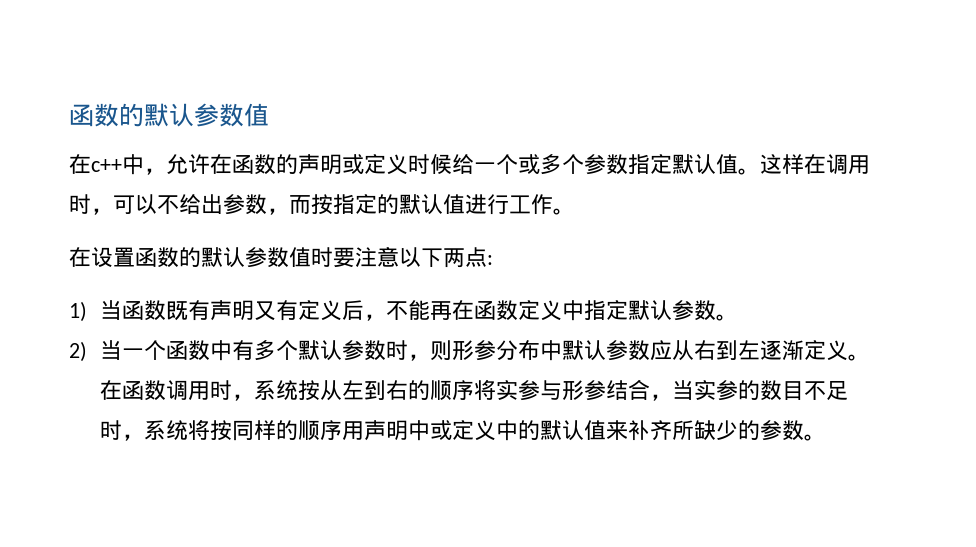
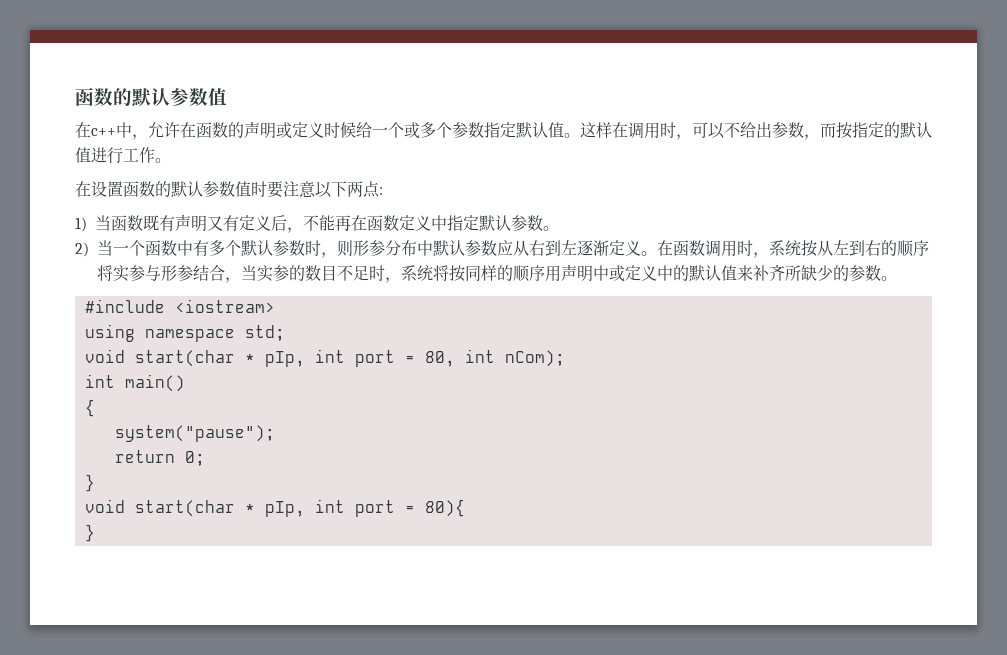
+ #include <iostream>
+ using namespace std;
+ void start(char * pIp, int port = 80, int nCom);
+ int main()
+ {
+ system("pause");
+ return 0;
+ }
+ void start(char * pIp, int port = 80){
+ }

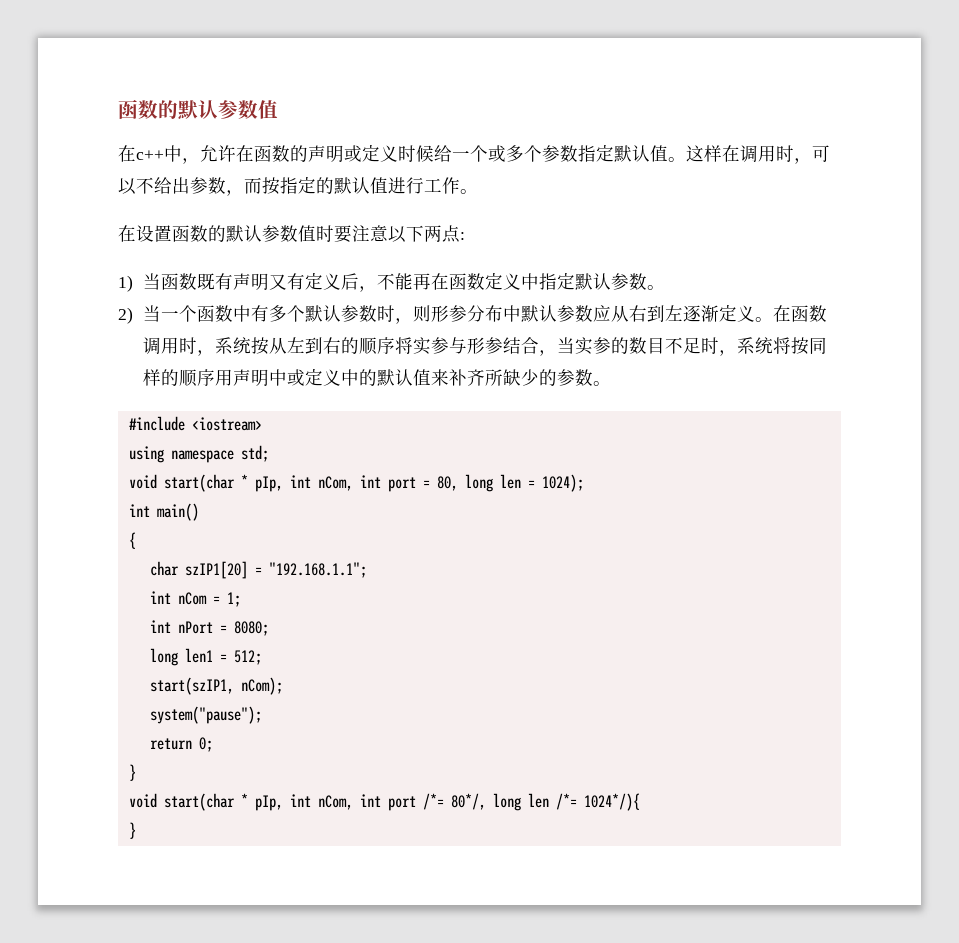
- void start(char * pIp, int port = 80, int nCom);
+ void start(char * pIp, int nCom, int port = 80, long len = 1024);
+ char szIP1[20] = "192.168.1.1";
+ int nCom = 1;
+ int nPort = 8080;
+ long len1 = 512;
+ start(szIP1, nCom);
- void start(char * pIp, int port = 80){
+ void start(char * pIp, int nCom, int port /*= 80*/, long len /*= 1024*/){

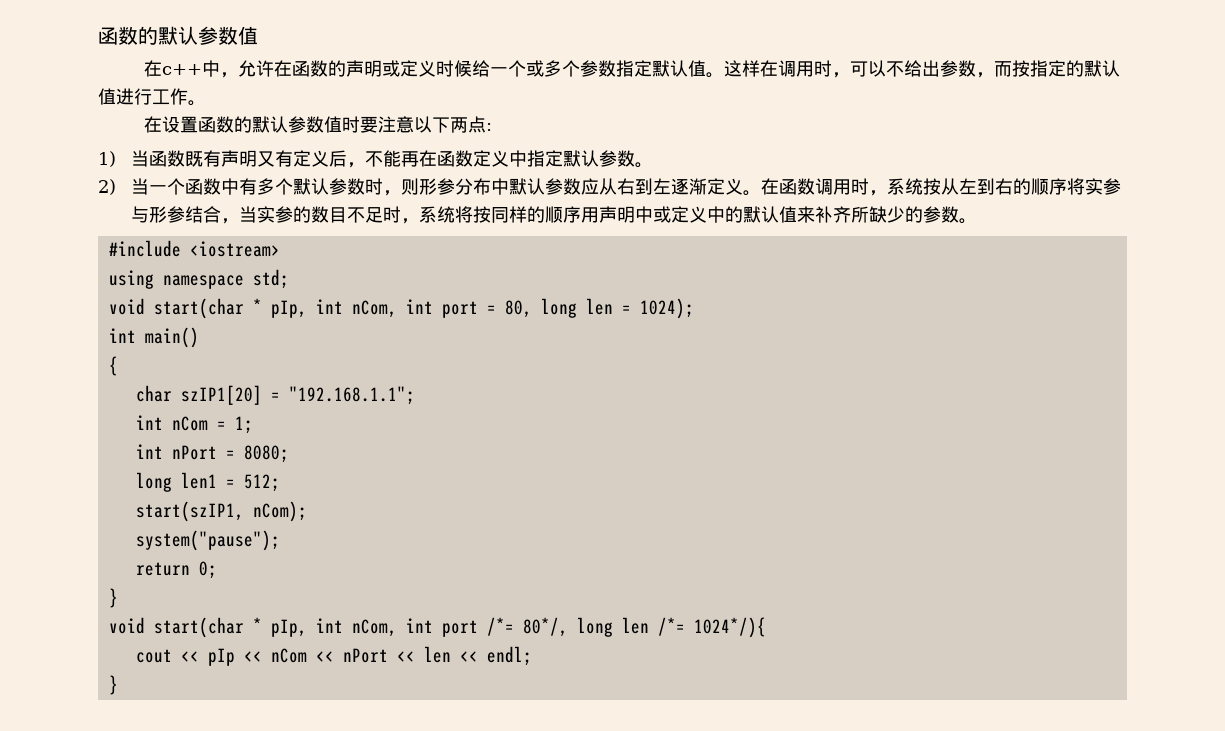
+ cout << pIp << nCom << nPort << len << endl;

